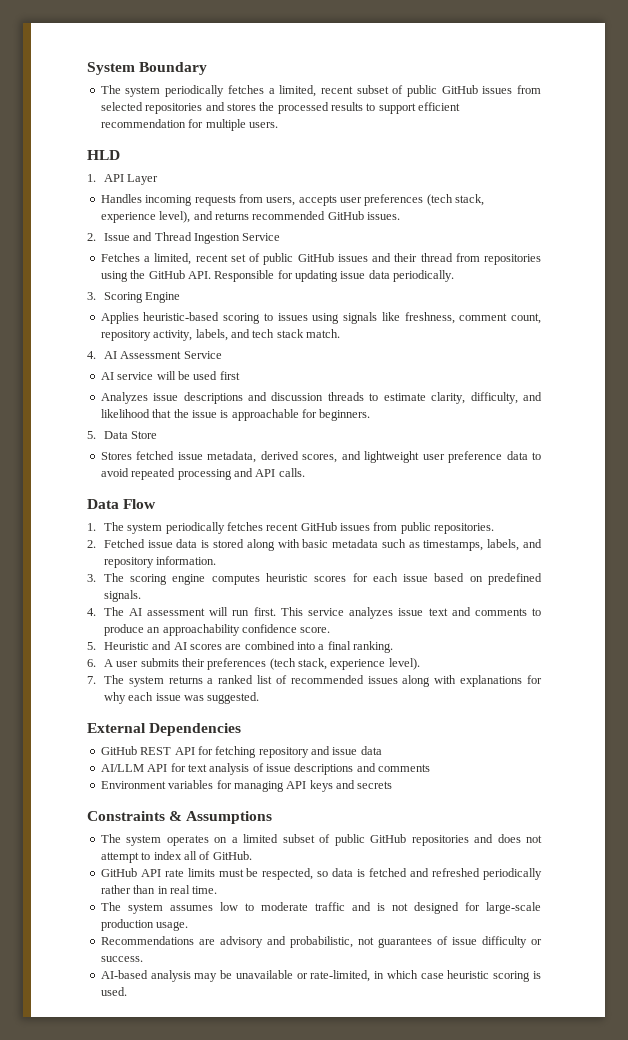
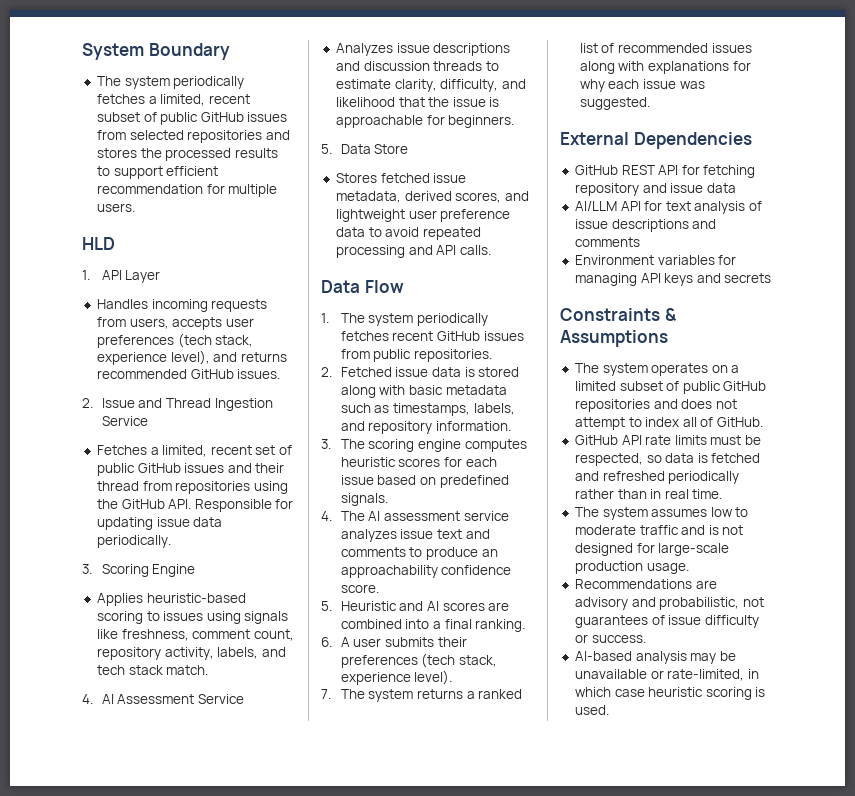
- AI service will be used first
- 4. The AI assessment will run first. This service analyzes issue text and comments to produce an approachability confidence score.
+ 4. The AI assessment service analyzes issue text and comments to produce an approachability confidence score.

